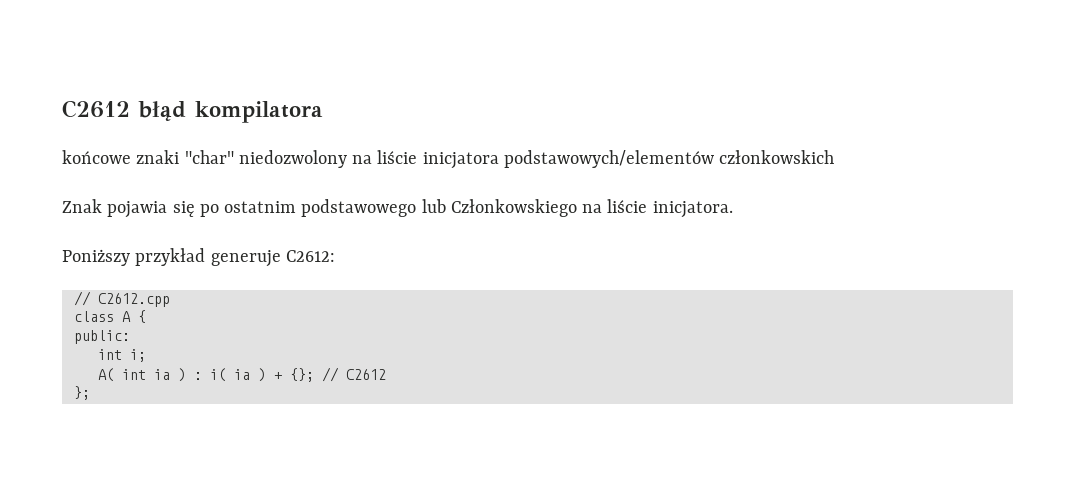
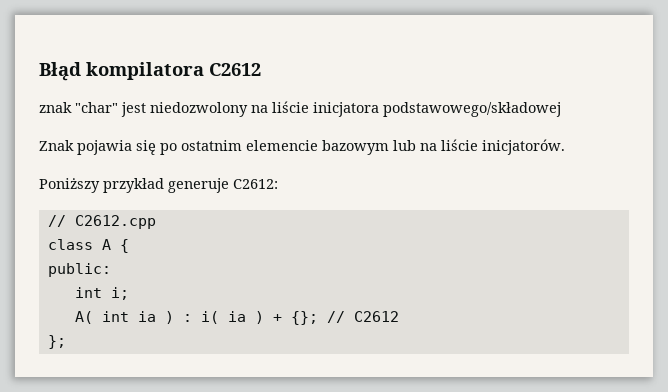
- C2612 błąd kompilatora
- końcowe znaki "char" niedozwolony na liście inicjatora podstawowych/elementów członkowskich
+ Błąd kompilatora C2612
+ znak "char" jest niedozwolony na liście inicjatora podstawowego/składowej
- Znak pojawia się po ostatnim podstawowego lub Członkowskiego na liście inicjatora.
+ Znak pojawia się po ostatnim elemencie bazowym lub na liście inicjatorów.

